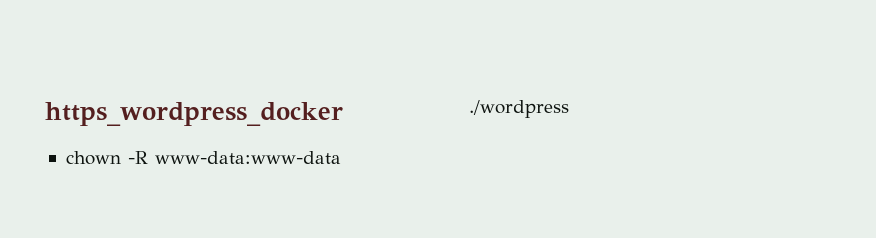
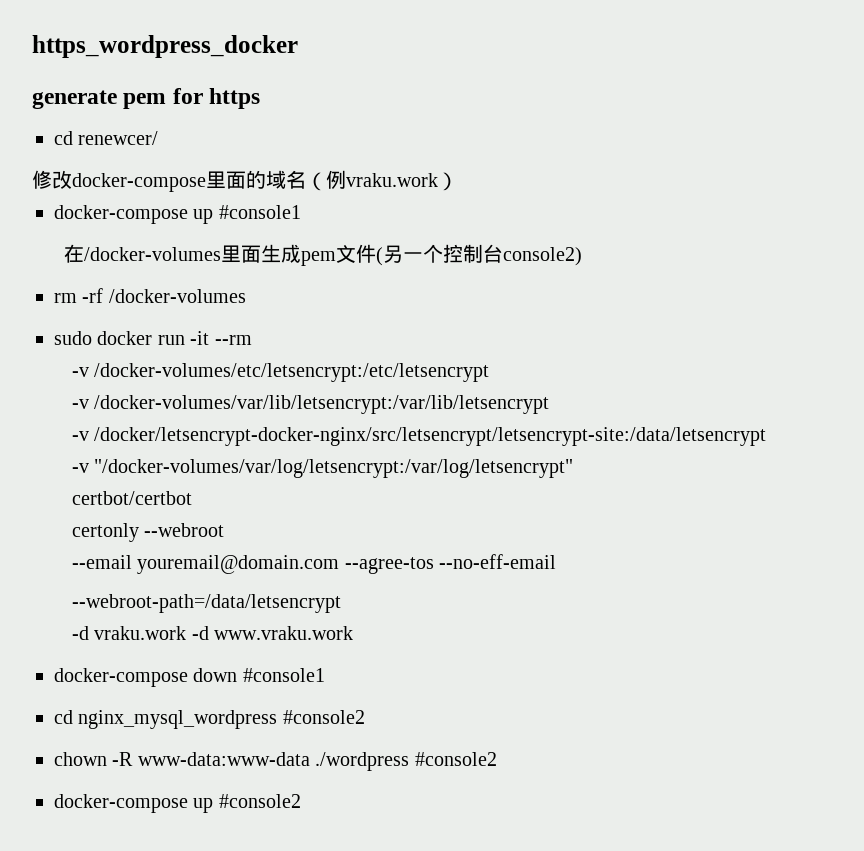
+ generate pem for https
+ cd renewcer/
+ 修改docker-compose里面的域名（例vraku.work）
+ docker-compose up #console1
+ 在/docker-volumes里面生成pem文件(另一个控制台console2)
+ rm -rf /docker-volumes
+ sudo docker run -it --rm
+ -v /docker-volumes/etc/letsencrypt:/etc/letsencrypt
+ -v /docker-volumes/var/lib/letsencrypt:/var/lib/letsencrypt
+ -v /docker/letsencrypt-docker-nginx/src/letsencrypt/letsencrypt-site:/data/letsencrypt
+ -v "/docker-volumes/var/log/letsencrypt:/var/log/letsencrypt"
+ certbot/certbot
+ certonly --webroot
+ --email youremail@domain.com --agree-tos --no-eff-email
+ --webroot-path=/data/letsencrypt
+ -d vraku.work -d www.vraku.work
+ docker-compose down #console1
+ cd nginx_mysql_wordpress #console2
- chown -R www-data:www-data ./wordpress
+ chown -R www-data:www-data ./wordpress #console2
+ docker-compose up #console2

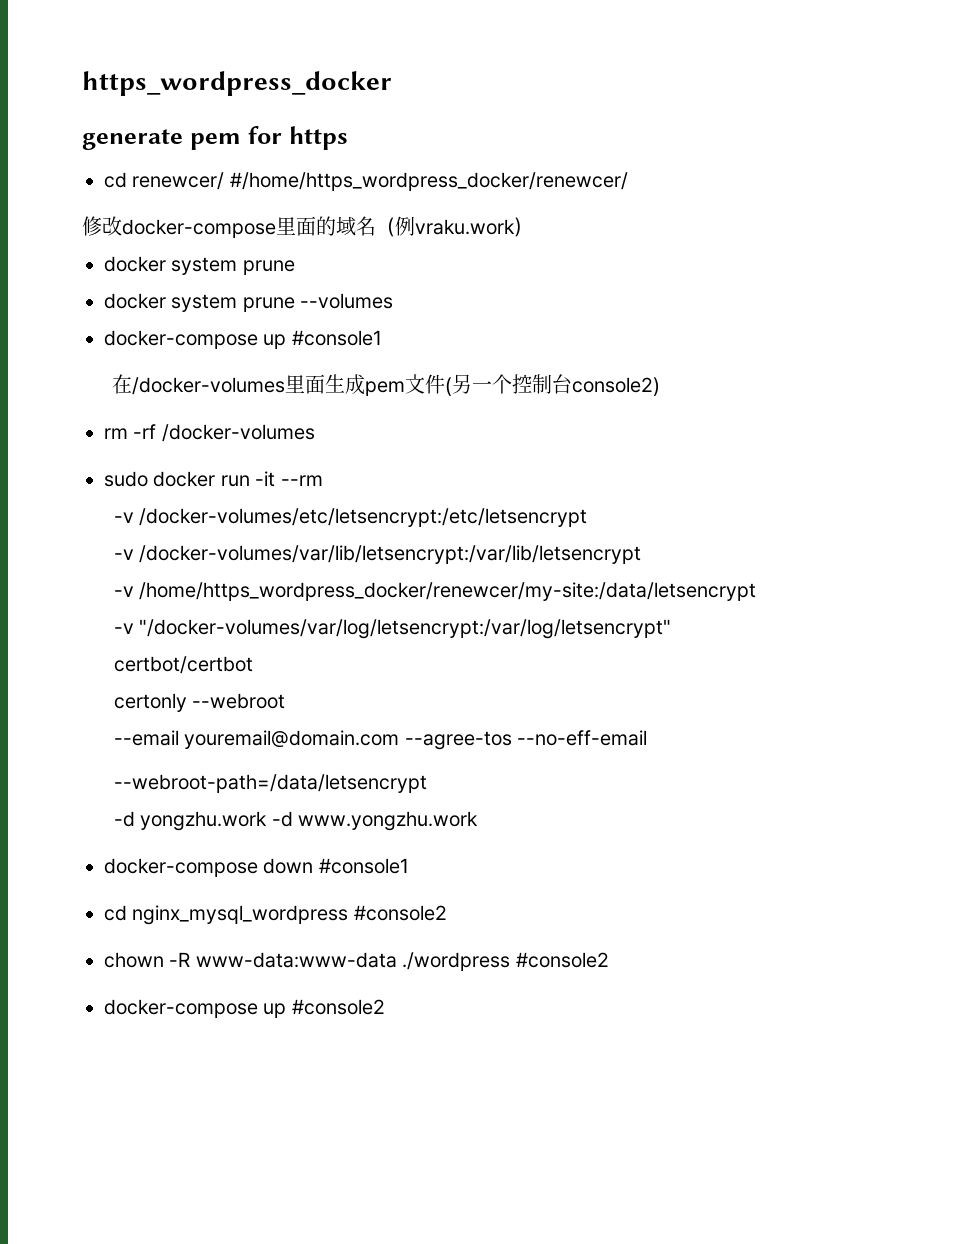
- cd renewcer/
+ cd renewcer/ #/home/https_wordpress_docker/renewcer/
  修改docker-compose里面的域名（例vraku.work）
+ docker system prune
+ docker system prune --volumes
- -v /docker/letsencrypt-docker-nginx/src/letsencrypt/letsencrypt-site:/data/letsencrypt
+ -v /home/https_wordpress_docker/renewcer/my-site:/data/letsencrypt
- -d vraku.work -d www.vraku.work
+ -d yongzhu.work -d www.yongzhu.work

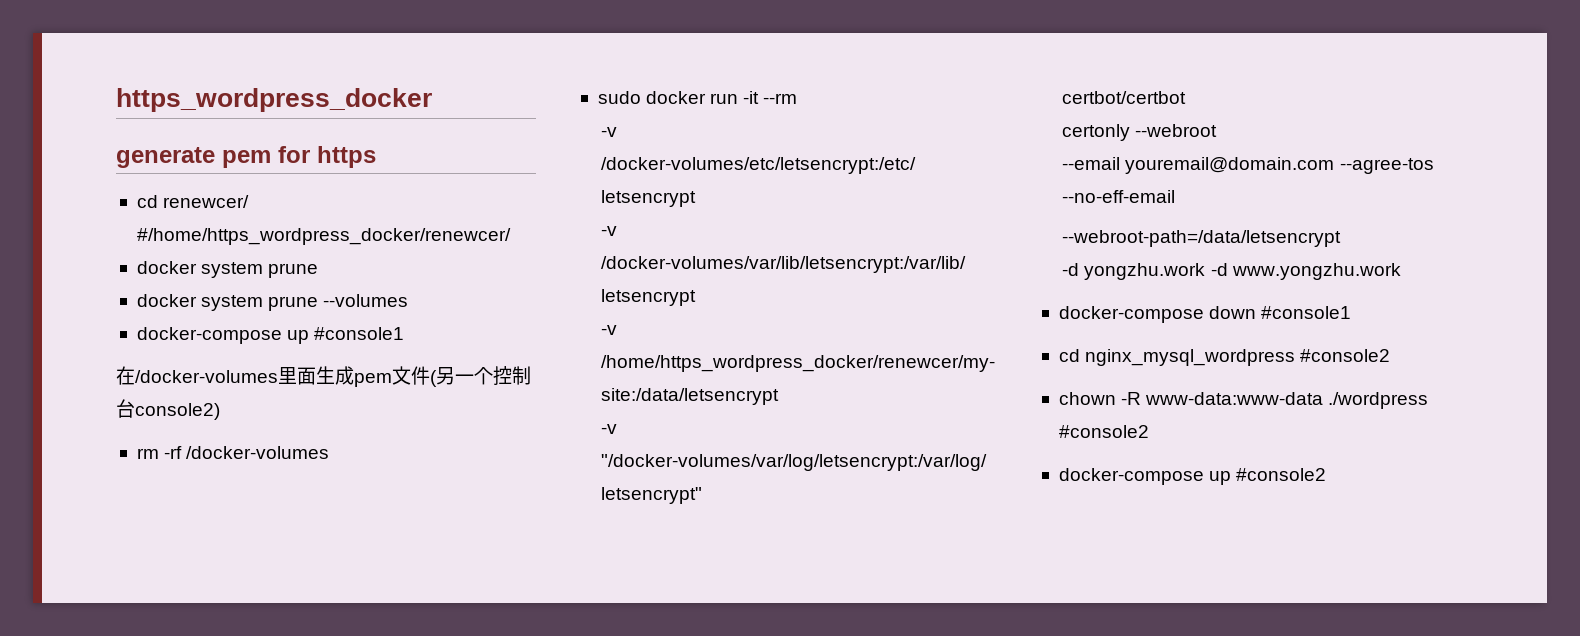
- 修改docker-compose里面的域名（例vraku.work）

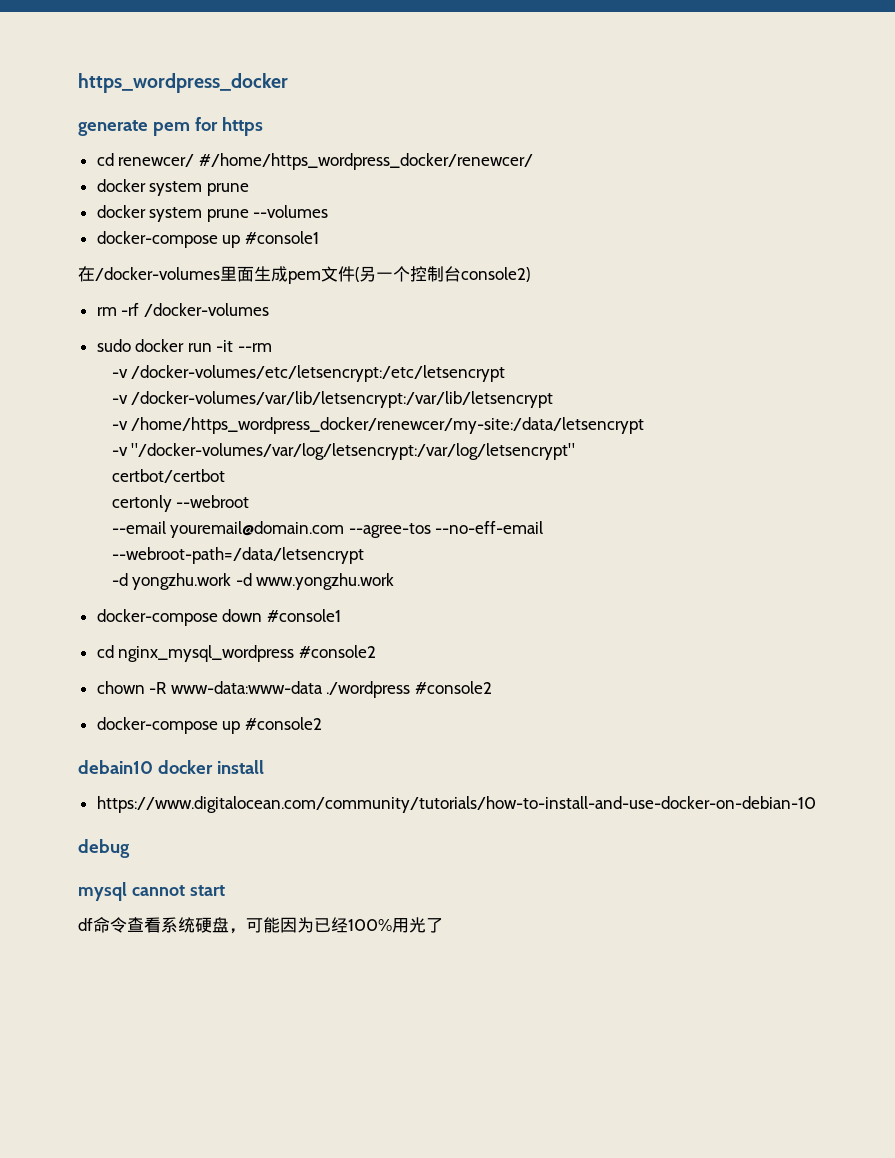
+ debain10 docker install
+ https://www.digitalocean.com/community/tutorials/how-to-install-and-use-docker-on-debian-10
+ debug
+ mysql cannot start
+ df命令查看系统硬盘，可能因为已经100%用光了

